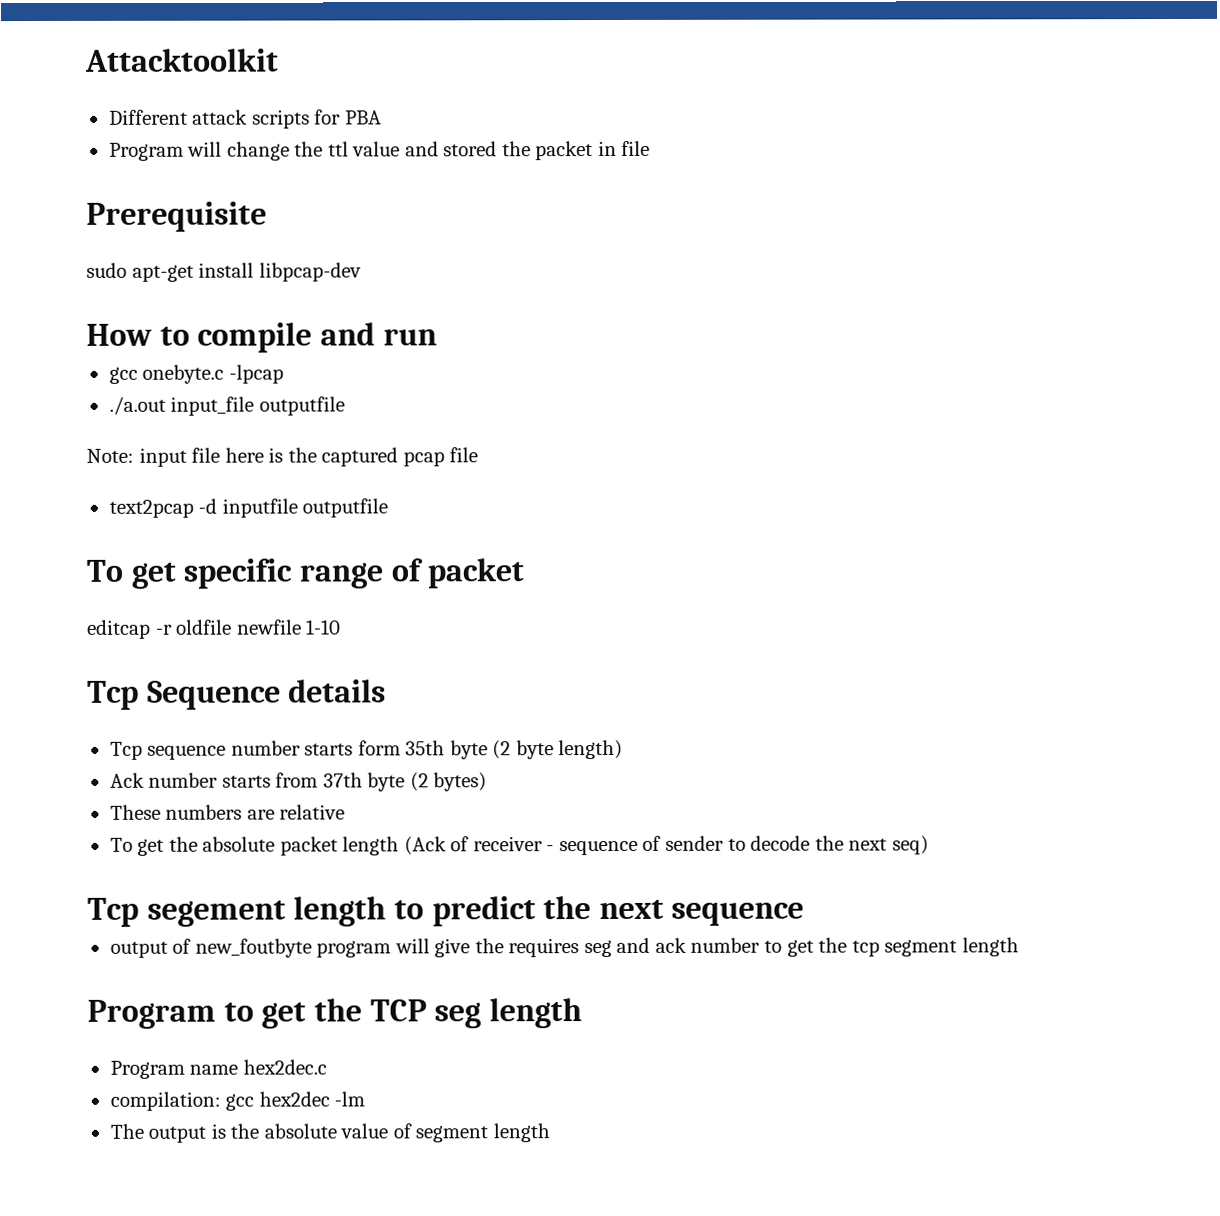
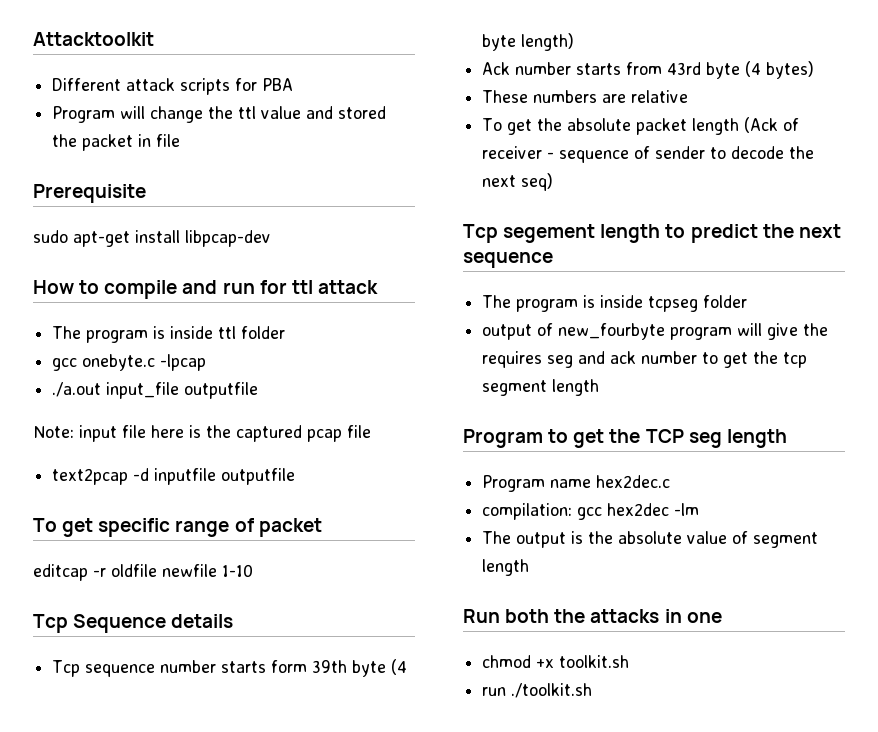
- How to compile and run
+ How to compile and run for ttl attack
+ The program is inside ttl folder
- Tcp sequence number starts form 35th byte (2 byte length)
+ Tcp sequence number starts form 39th byte (4 byte length)
- Ack number starts from 37th byte (2 bytes)
+ Ack number starts from 43rd byte (4 bytes)
+ The program is inside tcpseg folder
- output of new_foutbyte program will give the requires seg and ack number to get the tcp segment length
+ output of new_fourbyte program will give the requires seg and ack number to get the tcp segment length
+ Run both the attacks in one
+ chmod +x toolkit.sh
+ run ./toolkit.sh

